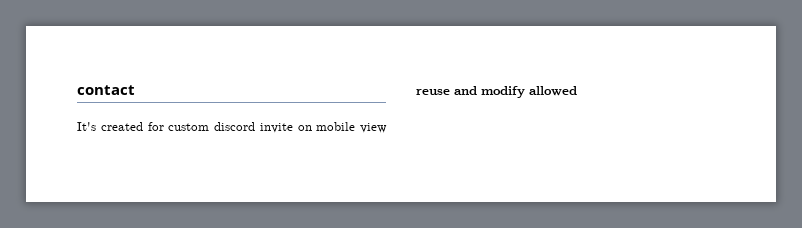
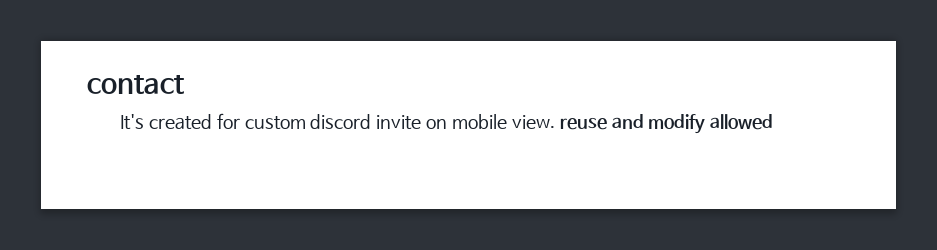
- It's created for custom discord invite on mobile view reuse and modify allowed
+ It's created for custom discord invite on mobile view. reuse and modify allowed

